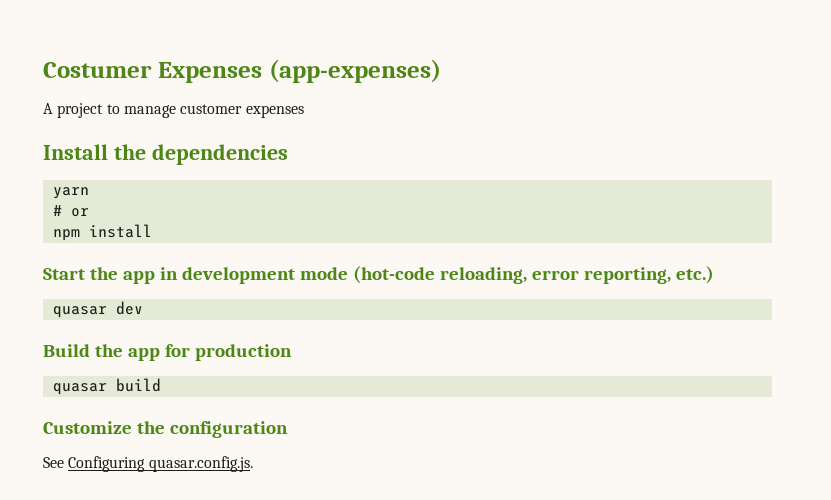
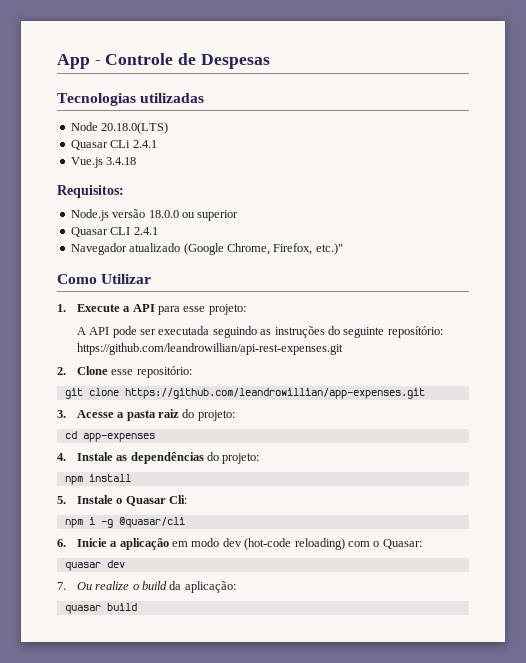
- Costumer Expenses (app-expenses)
- A project to manage customer expenses
- Install the dependencies
- yarn
- # or
+ App - Controle de Despesas
+ Tecnologias utilizadas
+ Node 20.18.0(LTS)
+ Quasar CLi 2.4.1
+ Vue.js 3.4.18
+ Requisitos:
+ Node.js versão 18.0.0 ou superior
+ Quasar CLI 2.4.1
+ Navegador atualizado (Google Chrome, Firefox, etc.)"
+ Como Utilizar
+ 1. Execute a API para esse projeto:
+ A API pode ser executada seguindo as instruções do seguinte reposítório: https://github.com/leandrowillian/api-rest-expenses.git
+ 2. Clone esse repositório:
+ git clone https://github.com/leandrowillian/app-expenses.git
+ 3. Acesse a pasta raiz do projeto:
+ cd app-expenses
+ 4. Instale as dependências do projeto:
  npm install
- Start the app in development mode (hot-code reloading, error reporting, etc.)
+ 5. Instale o Quasar Cli:
+ npm i -g @quasar/cli
+ 6. Inicie a aplicação em modo dev (hot-code reloading) com o Quasar:
  quasar dev
- Build the app for production
+ 7. Ou realize o build da aplicação:
  quasar build
- Customize the configuration
- See Configuring quasar.config.js.

